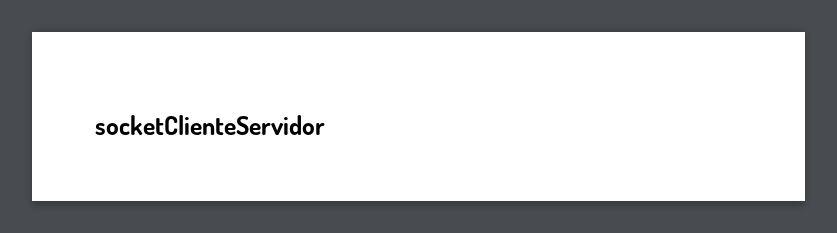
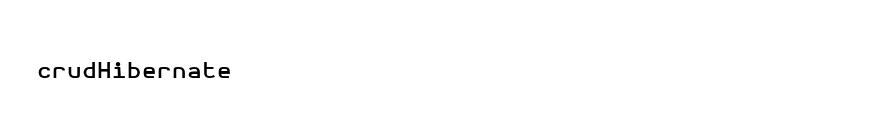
- socketClienteServidor
+ crudHibernate

